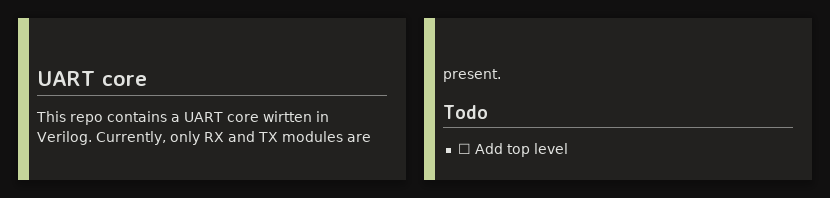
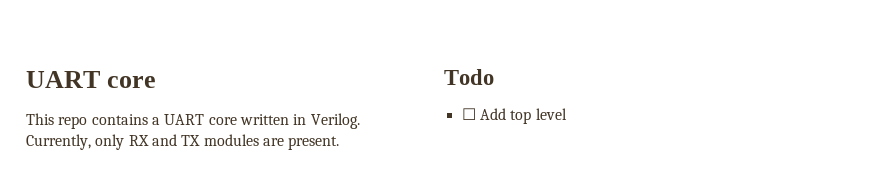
- This repo contains a UART core wirtten in Verilog.
+ This repo contains a UART core written in Verilog.

